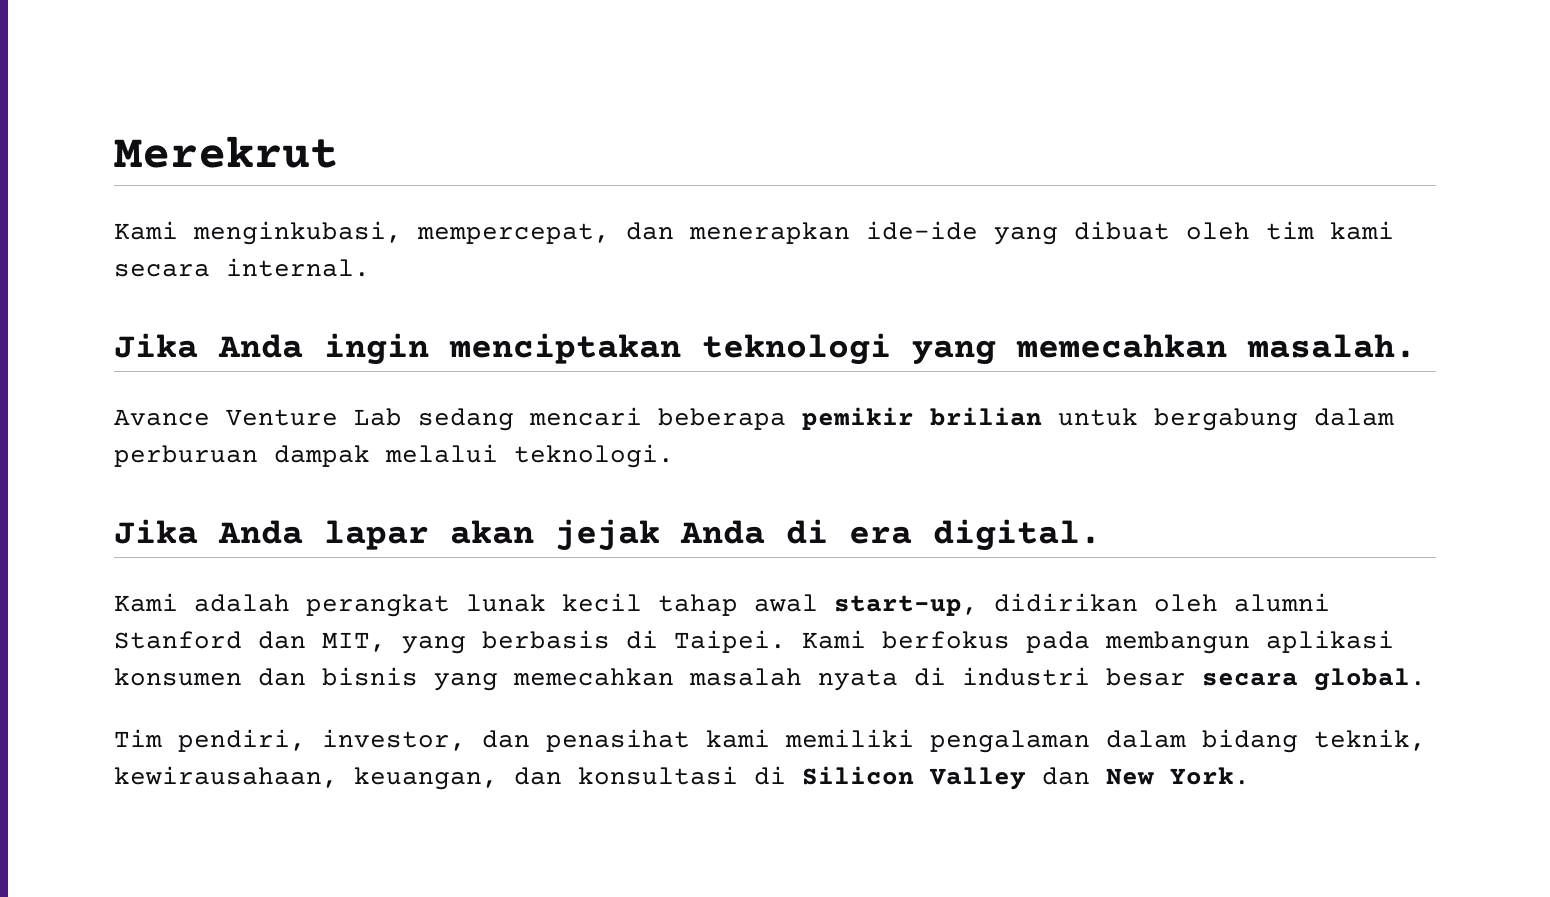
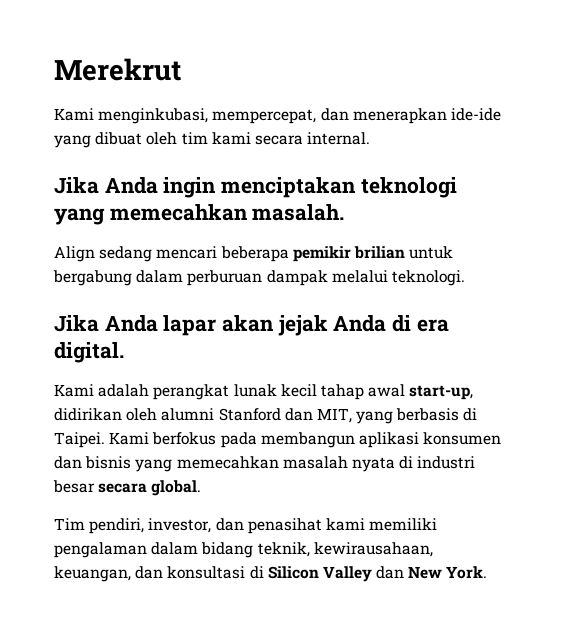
- Avance Venture Lab sedang mencari beberapa pemikir brilian untuk bergabung dalam perburuan dampak melalui teknologi.
+ Align sedang mencari beberapa pemikir brilian untuk bergabung dalam perburuan dampak melalui teknologi.

